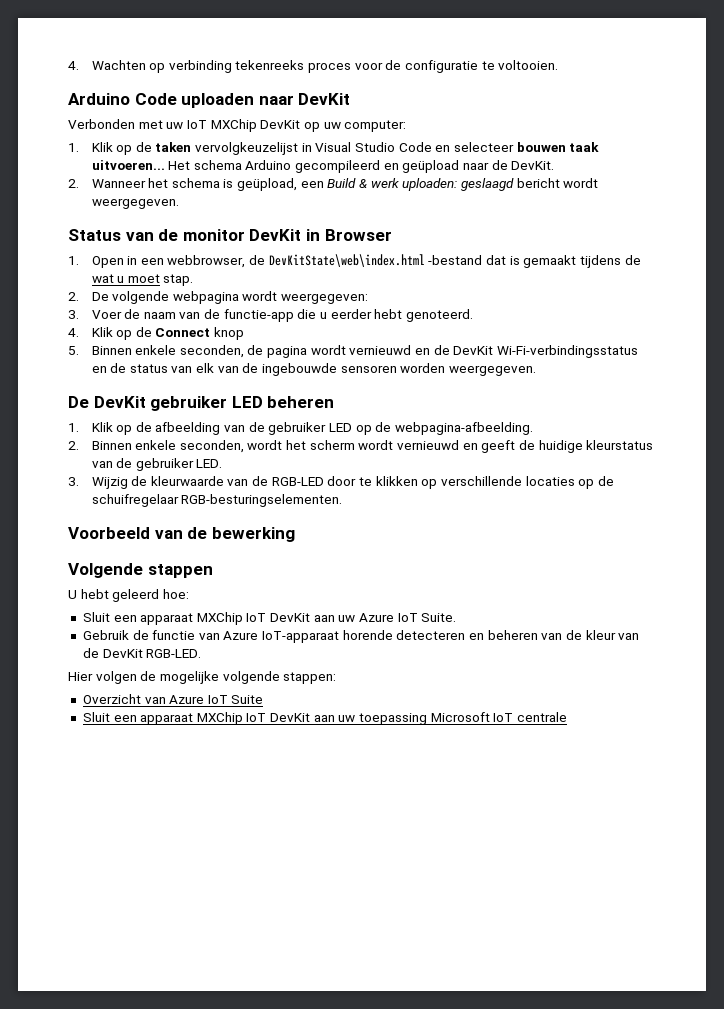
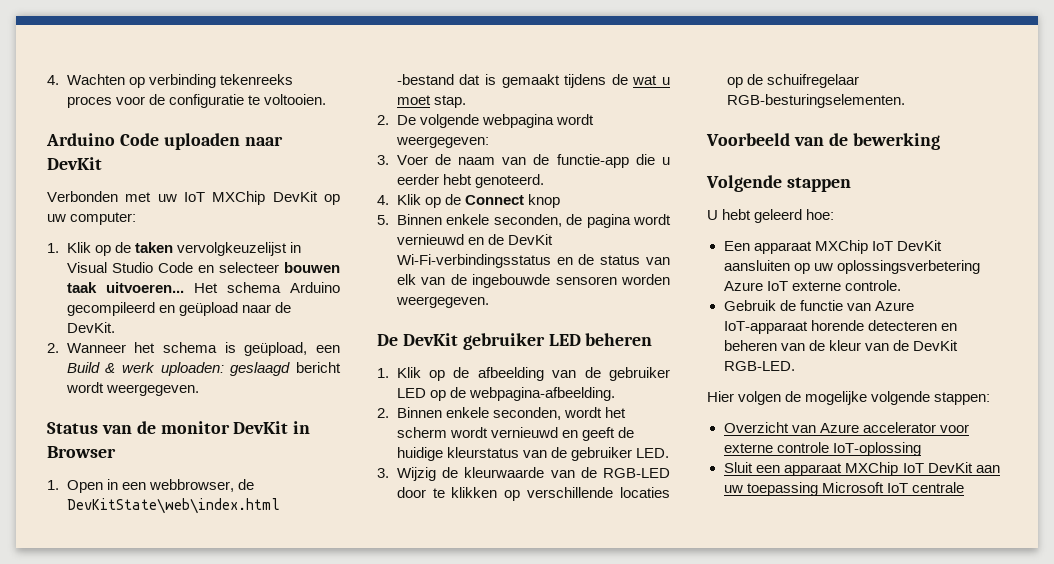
- Sluit een apparaat MXChip IoT DevKit aan uw Azure IoT Suite.
+ Een apparaat MXChip IoT DevKit aansluiten op uw oplossingsverbetering Azure IoT externe controle.
- Overzicht van Azure IoT Suite
+ Overzicht van Azure accelerator voor externe controle IoT-oplossing

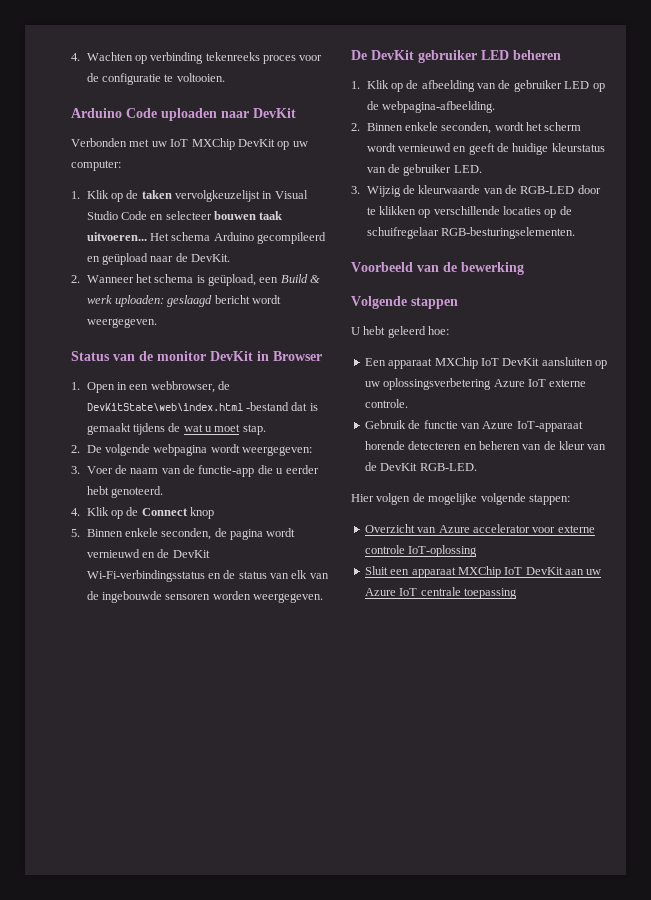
- Sluit een apparaat MXChip IoT DevKit aan uw toepassing Microsoft IoT centrale
+ Sluit een apparaat MXChip IoT DevKit aan uw Azure IoT centrale toepassing

